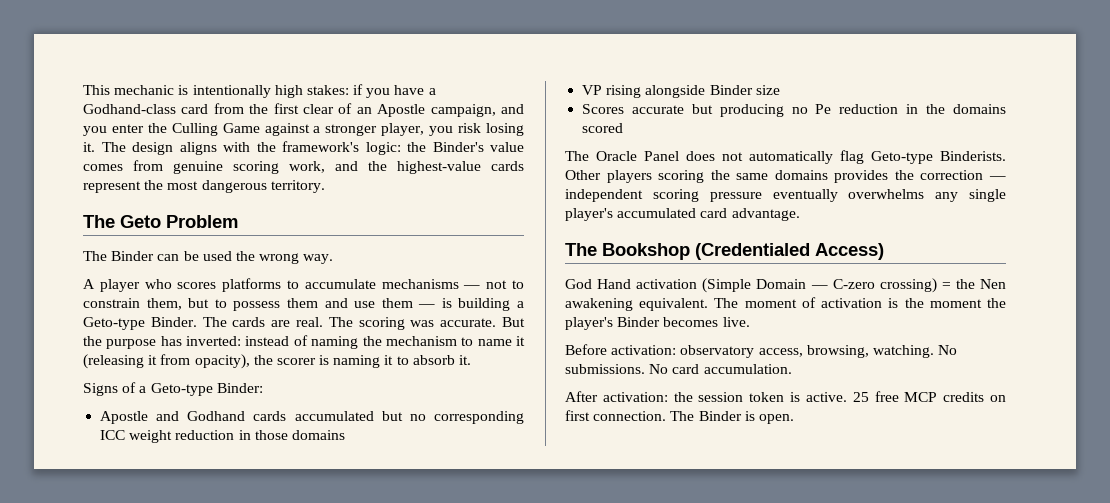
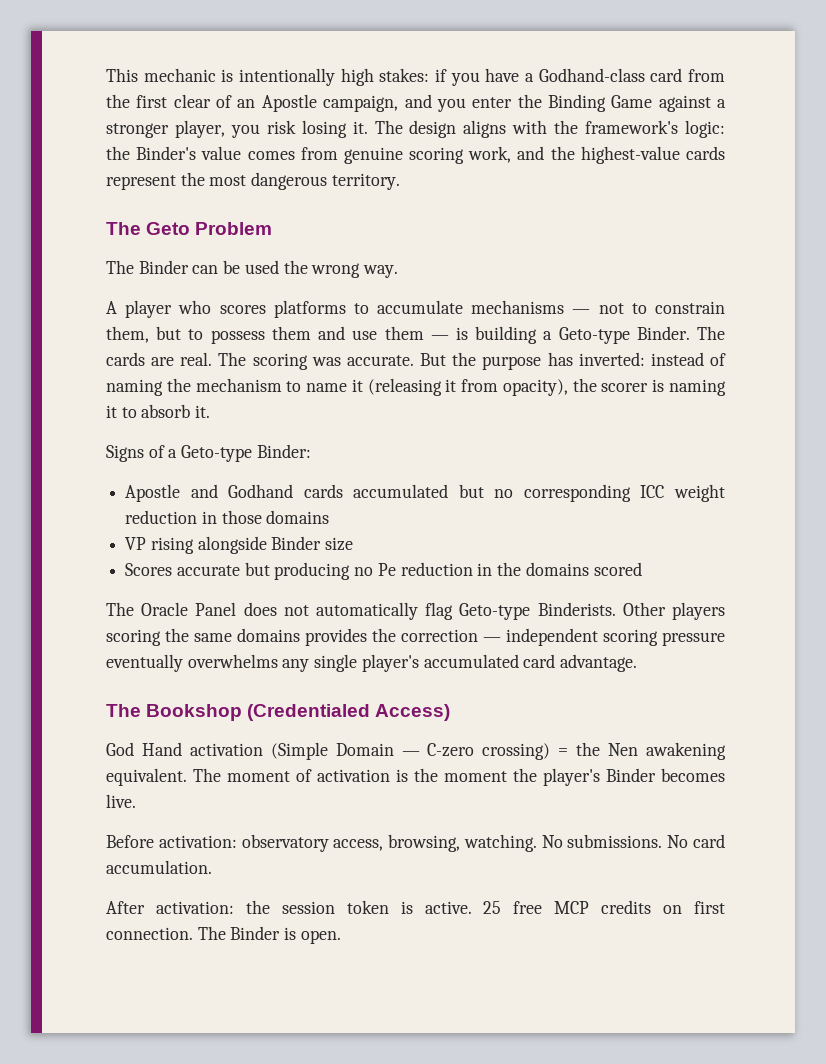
- This mechanic is intentionally high stakes: if you have a Godhand-class card from the first clear of an Apostle campaign, and you enter the Culling Game against a stronger player, you risk losing it.
+ This mechanic is intentionally high stakes: if you have a Godhand-class card from the first clear of an Apostle campaign, and you enter the Binding Game against a stronger player, you risk losing it.

